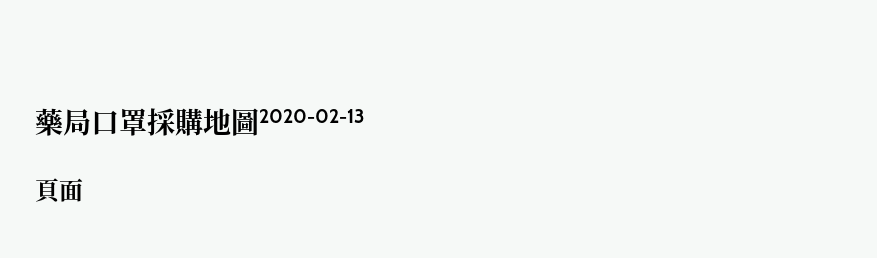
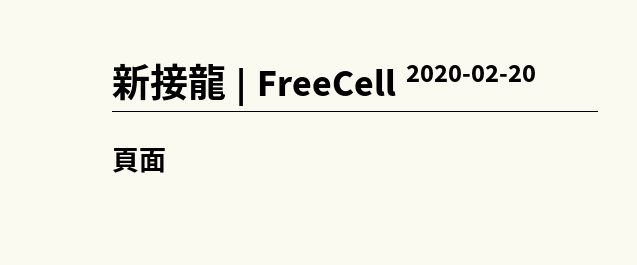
- 藥局口罩採購地圖2020-02-13
+ 新接龍 | FreeCell 2020-02-20

